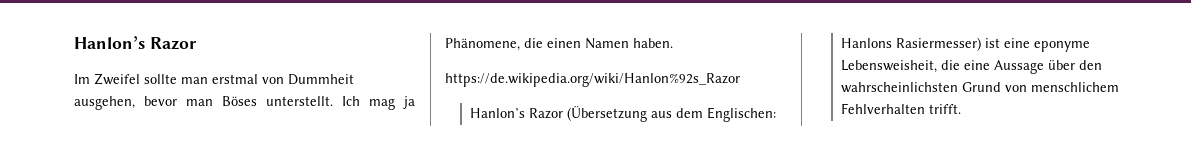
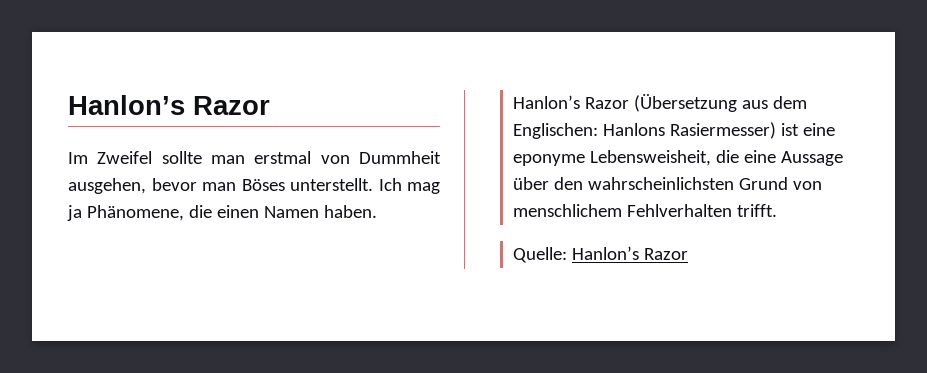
- https://de.wikipedia.org/wiki/Hanlon%92s_Razor
+ Quelle: Hanlon’s Razor

